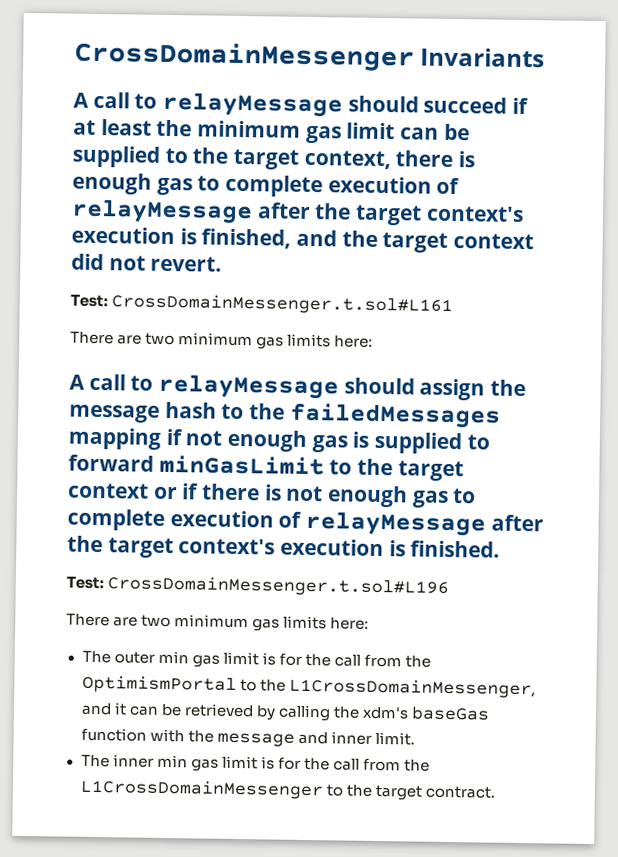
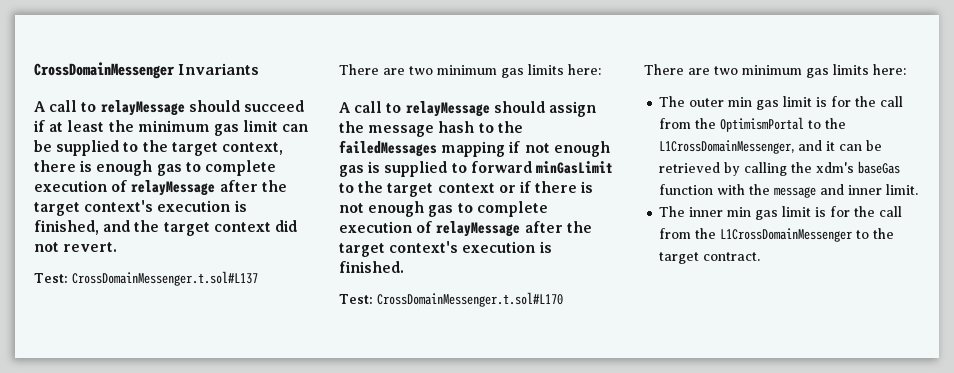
- Test: CrossDomainMessenger.t.sol#L161
+ Test: CrossDomainMessenger.t.sol#L137
- Test: CrossDomainMessenger.t.sol#L196
+ Test: CrossDomainMessenger.t.sol#L170

